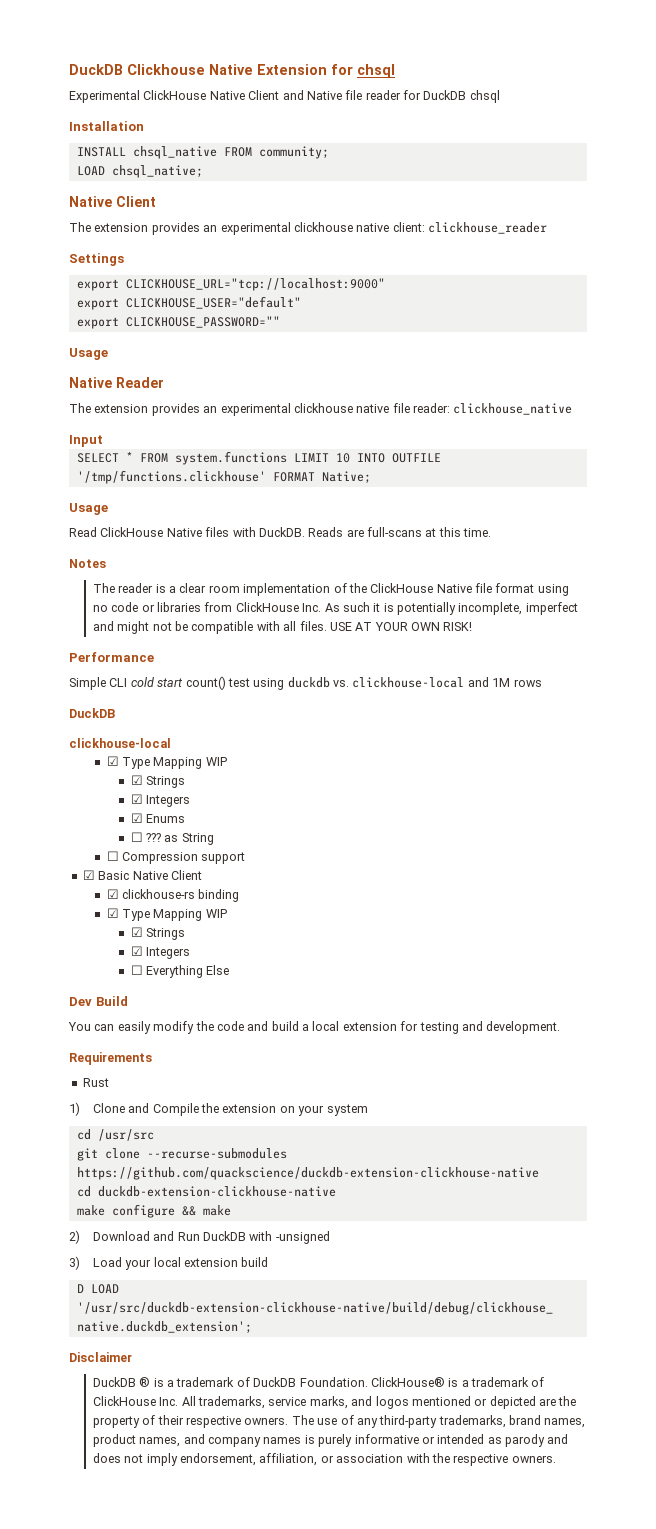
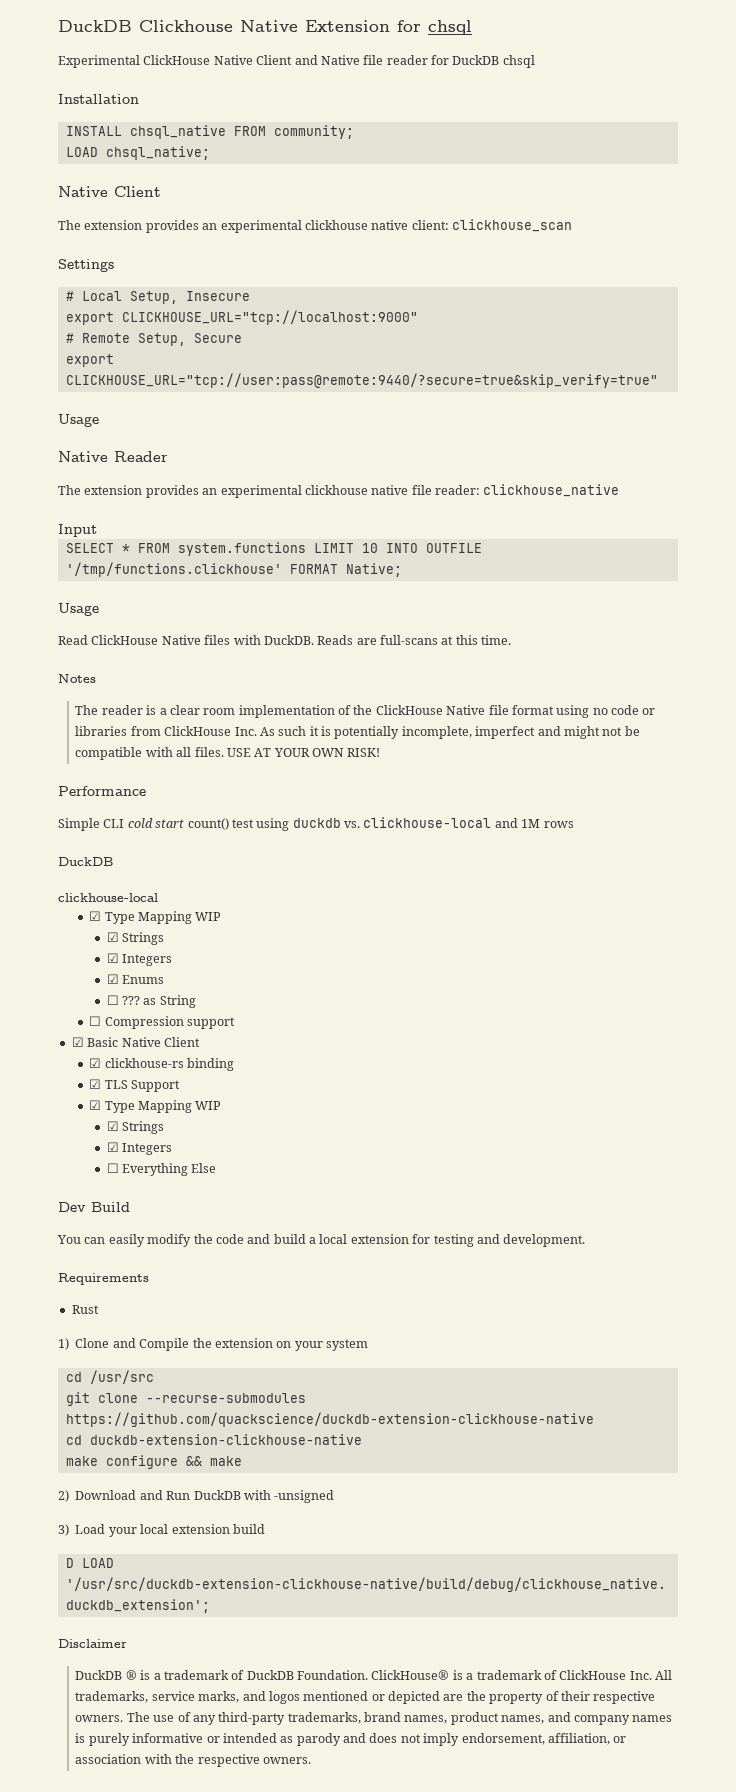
- The extension provides an experimental clickhouse native client: clickhouse_reader
+ The extension provides an experimental clickhouse native client: clickhouse_scan
+ # Local Setup, Insecure
  export CLICKHOUSE_URL="tcp://localhost:9000"
- export CLICKHOUSE_USER="default"
- export CLICKHOUSE_PASSWORD=""
+ # Remote Setup, Secure
+ export CLICKHOUSE_URL="tcp://user:pass@remote:9440/?secure=true&skip_verify=true"
+ ☑ TLS Support

